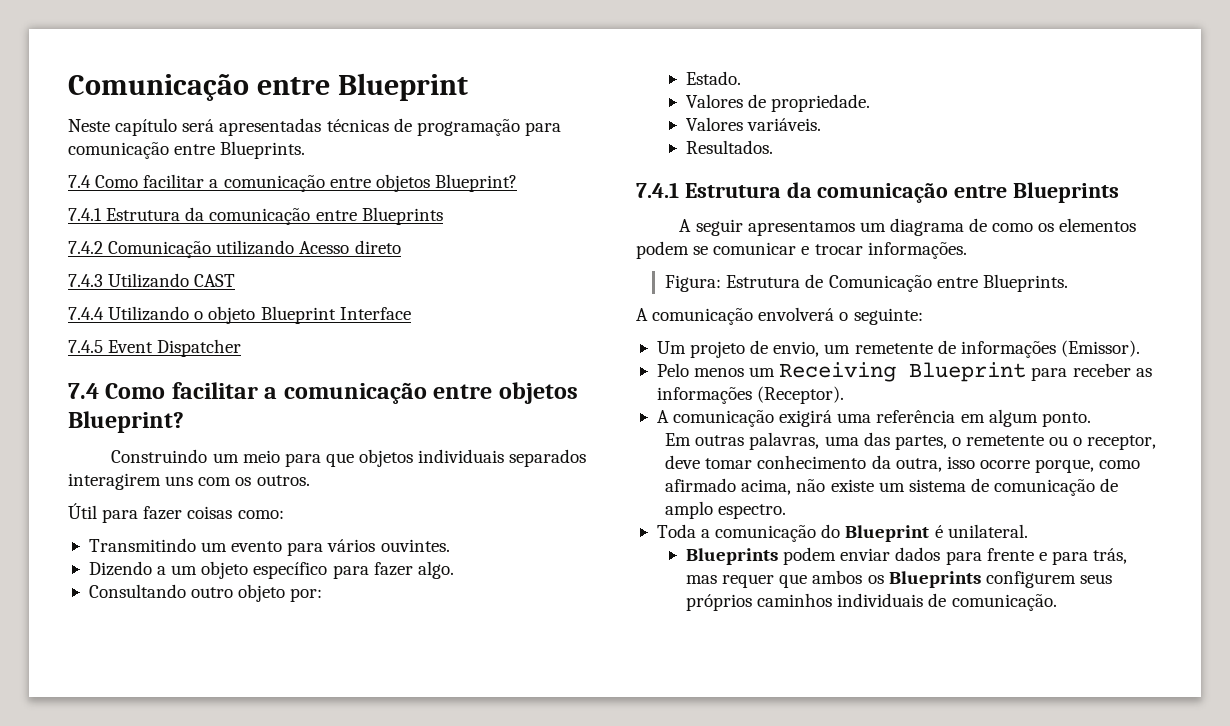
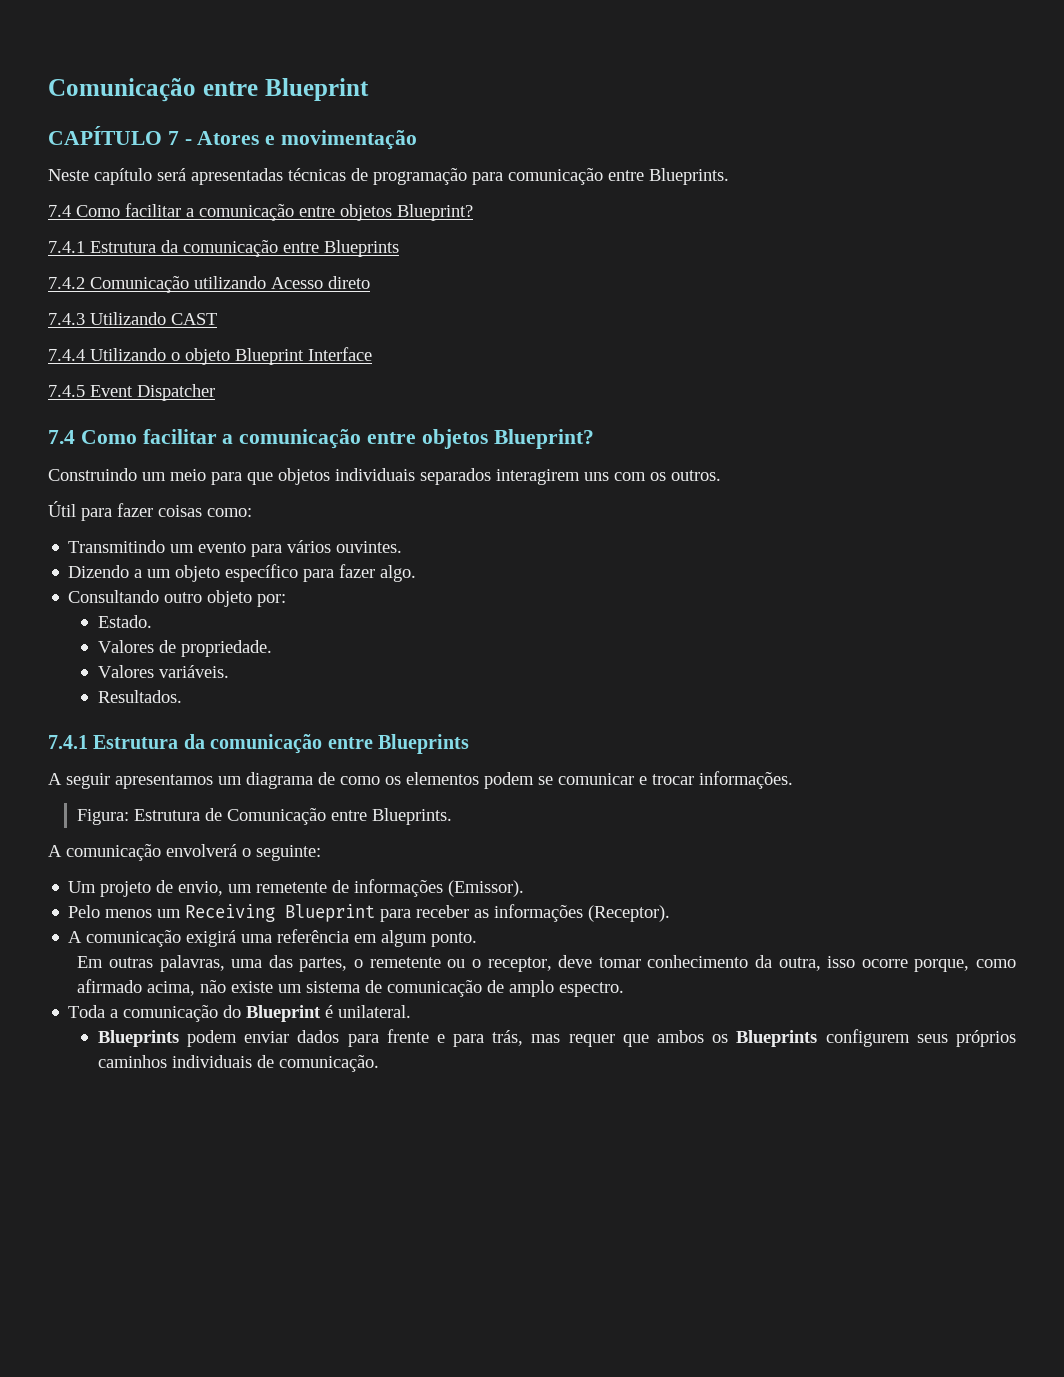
+ CAPÍTULO 7 - Atores e movimentação

